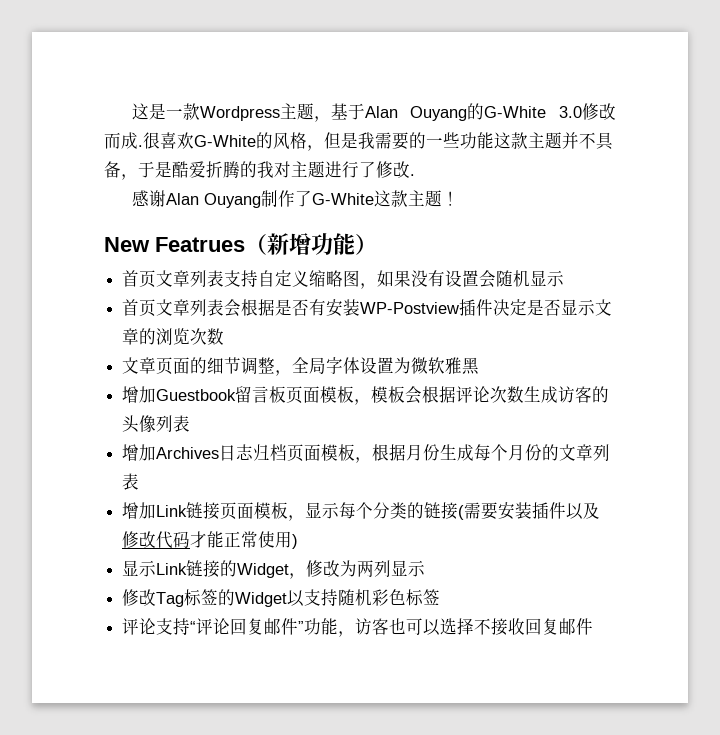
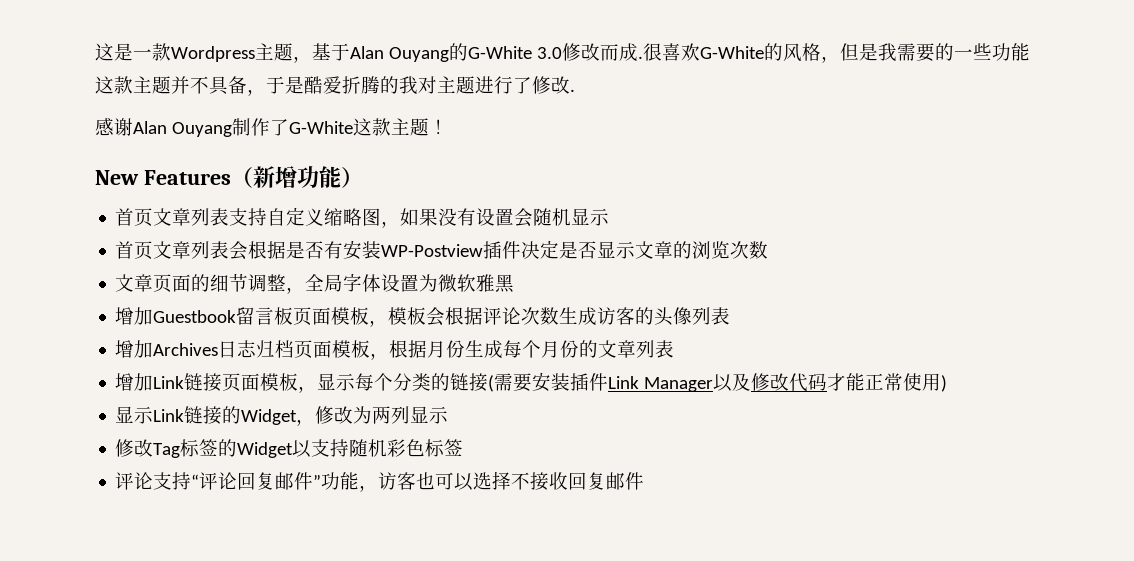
- New Featrues（新增功能）
+ New Features（新增功能）
- 增加Link链接页面模板，显示每个分类的链接(需要安装插件以及修改代码才能正常使用)
+ 增加Link链接页面模板，显示每个分类的链接(需要安装插件Link Manager以及修改代码才能正常使用)

